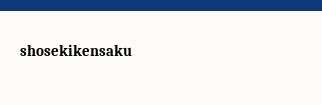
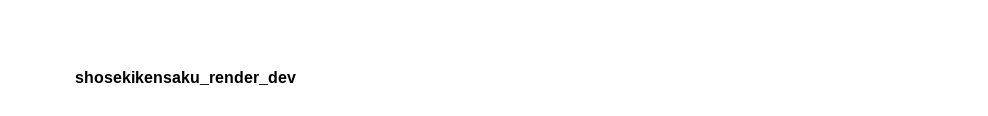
- shosekikensaku
+ shosekikensaku_render_dev

